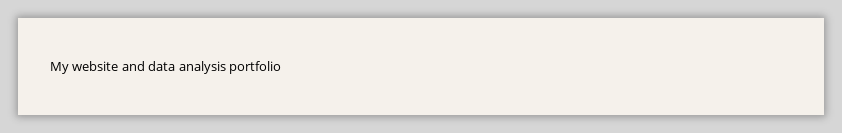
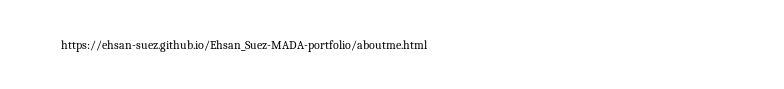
- My website and data analysis portfolio
+ https://ehsan-suez.github.io/Ehsan_Suez-MADA-portfolio/aboutme.html

